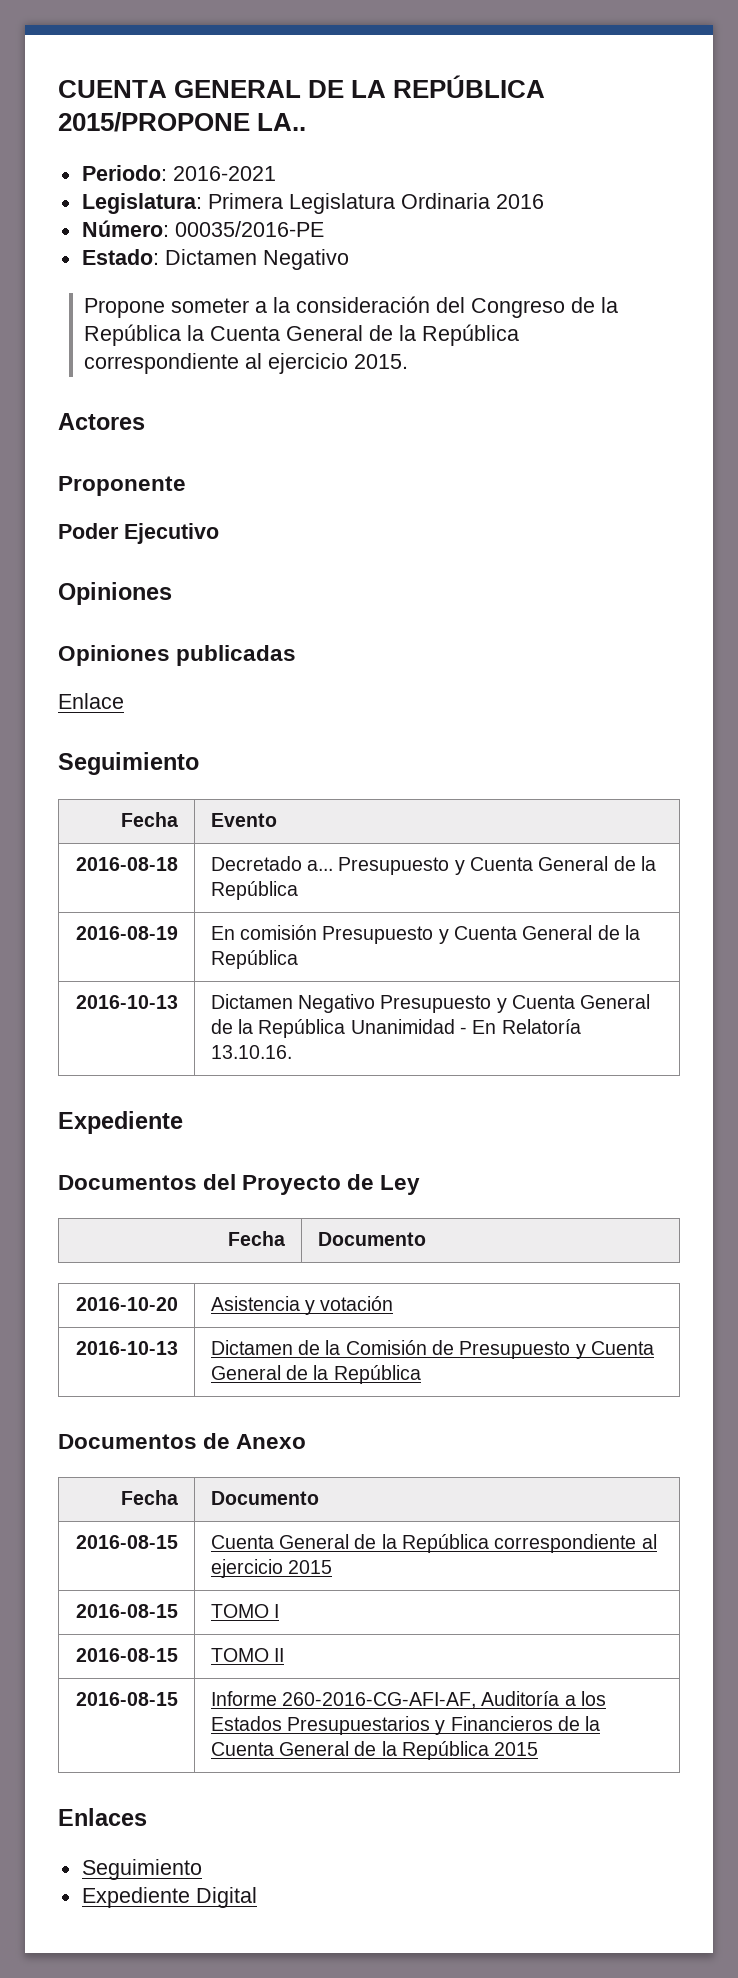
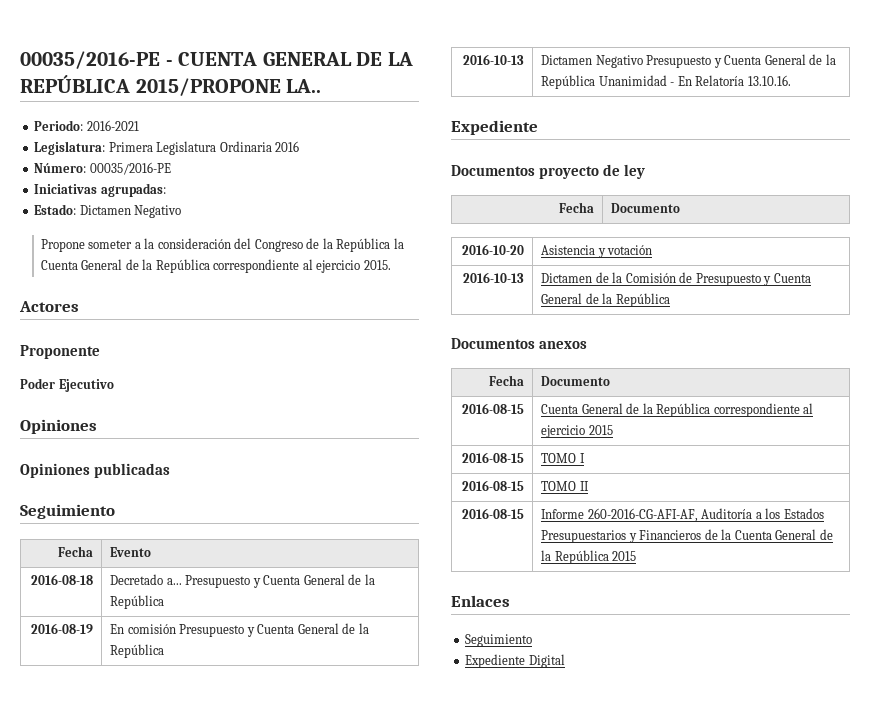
- CUENTA GENERAL DE LA REPÚBLICA 2015/PROPONE LA..
+ 00035/2016-PE - CUENTA GENERAL DE LA REPÚBLICA 2015/PROPONE LA..
+ Iniciativas agrupadas:
- Enlace
- Documentos del Proyecto de Ley
+ Documentos proyecto de ley
- Documentos de Anexo
+ Documentos anexos

